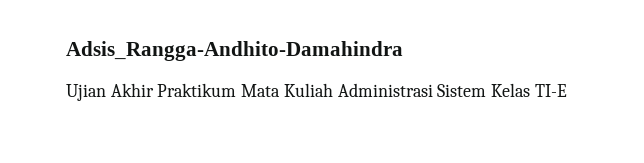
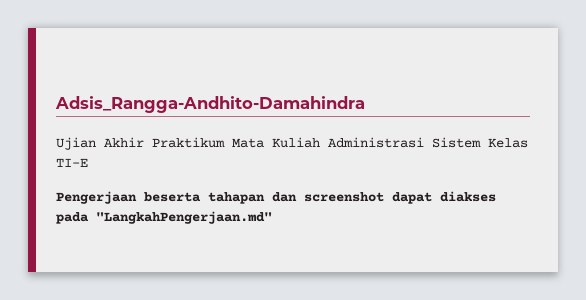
+ Pengerjaan beserta tahapan dan screenshot dapat diakses pada "LangkahPengerjaan.md"

